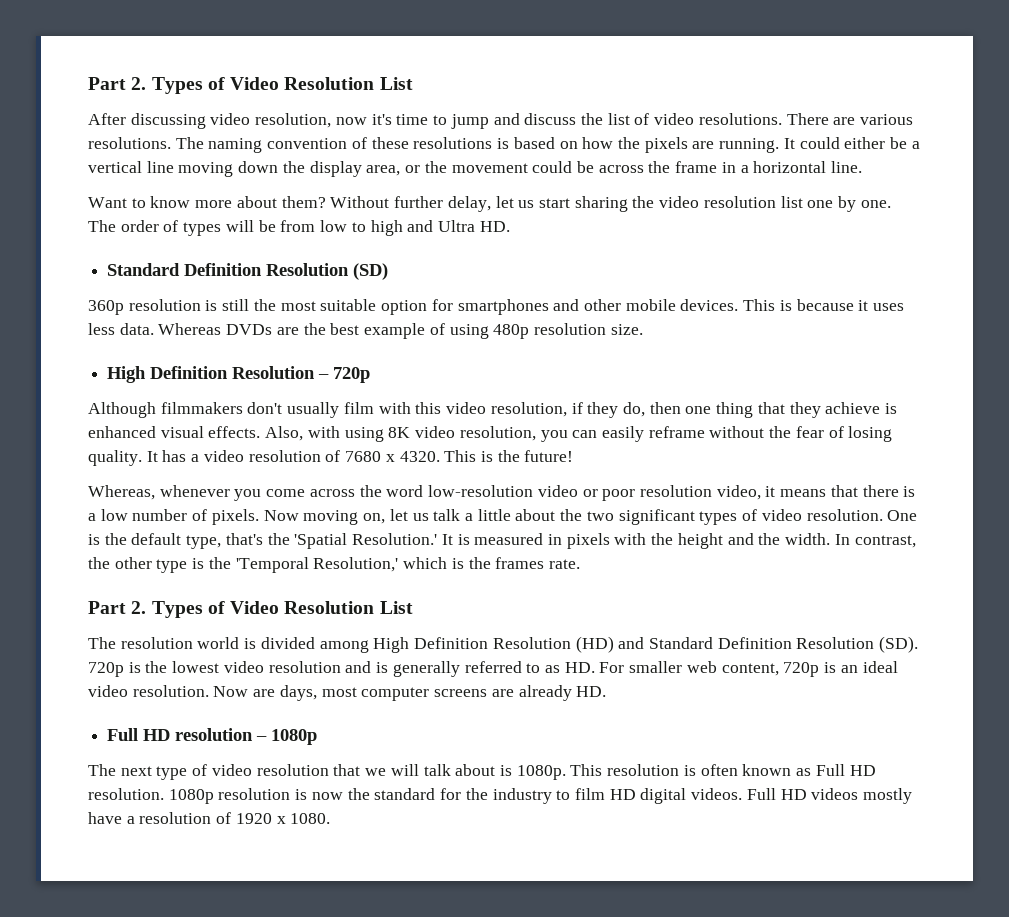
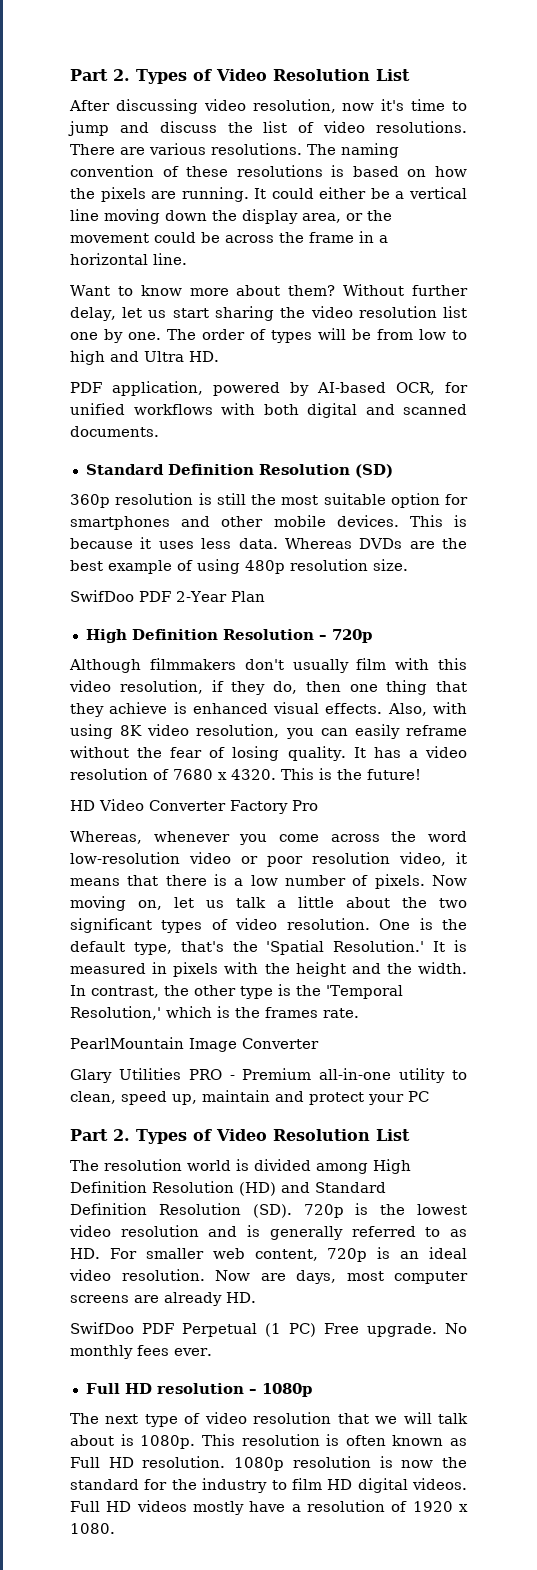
+ PDF application, powered by AI-based OCR, for unified workflows with both digital and scanned documents.
+ SwifDoo PDF 2-Year Plan
+ HD Video Converter Factory Pro
+ PearlMountain Image Converter
+ Glary Utilities PRO - Premium all-in-one utility to clean, speed up, maintain and protect your PC
+ SwifDoo PDF Perpetual (1 PC) Free upgrade. No monthly fees ever.

